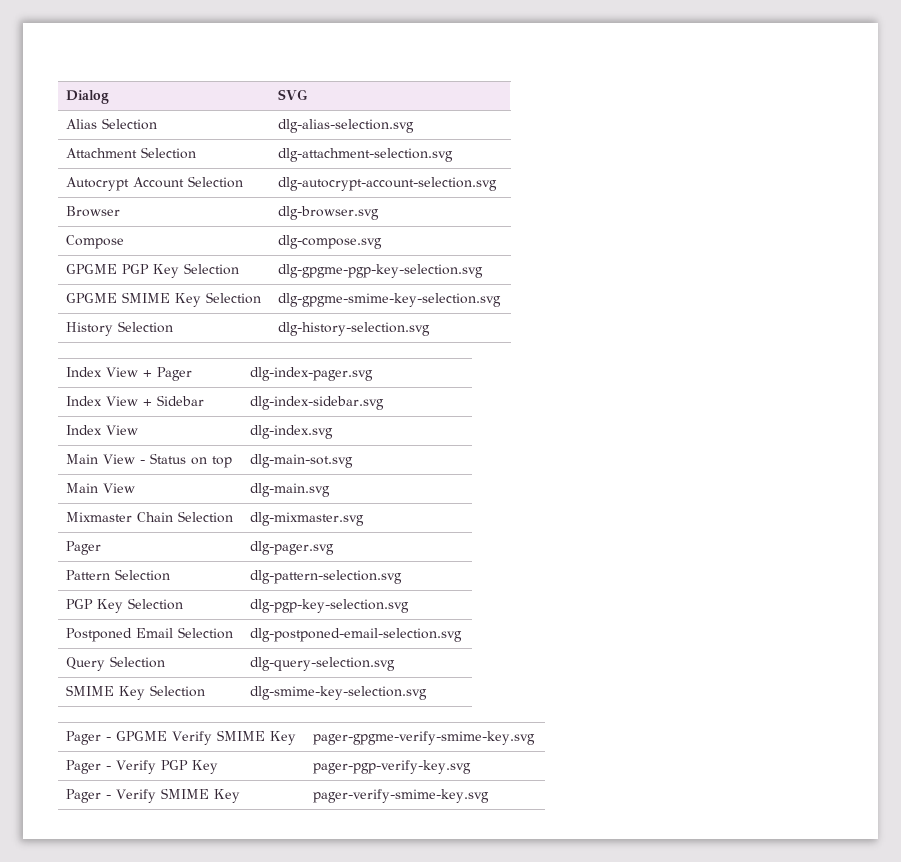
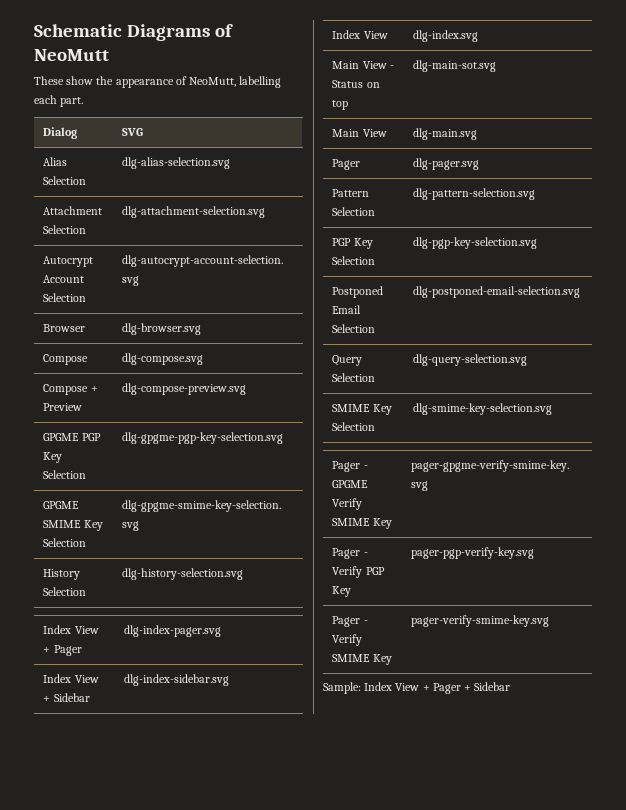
+ Schematic Diagrams of NeoMutt
+ These show the appearance of NeoMutt, labelling each part.
+ Compose + Preview | dlg-compose-preview.svg
- Mixmaster Chain Selection | dlg-mixmaster.svg
+ Sample: Index View + Pager + Sidebar

